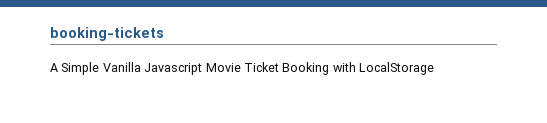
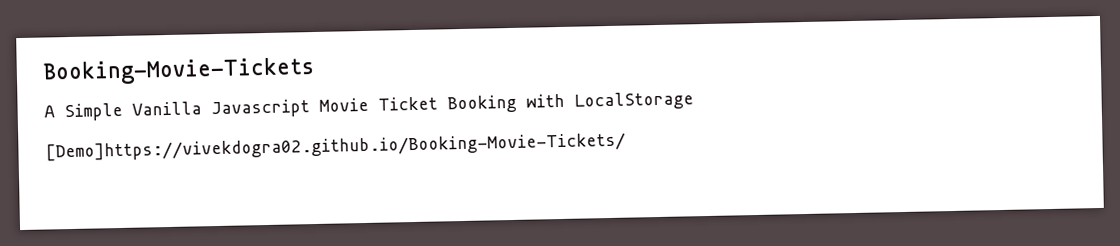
- booking-tickets
+ Booking-Movie-Tickets
+ [Demo]https://vivekdogra02.github.io/Booking-Movie-Tickets/

